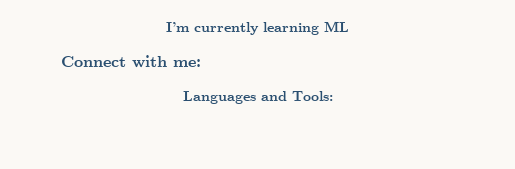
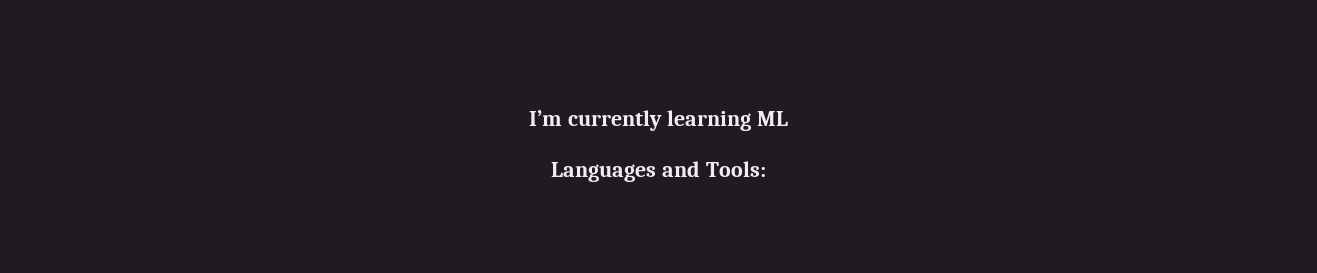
- Connect with me:

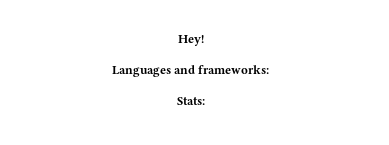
- I’m currently learning ML
+ Hey!
- Languages and Tools:
+ Languages and frameworks:
+ Stats:

